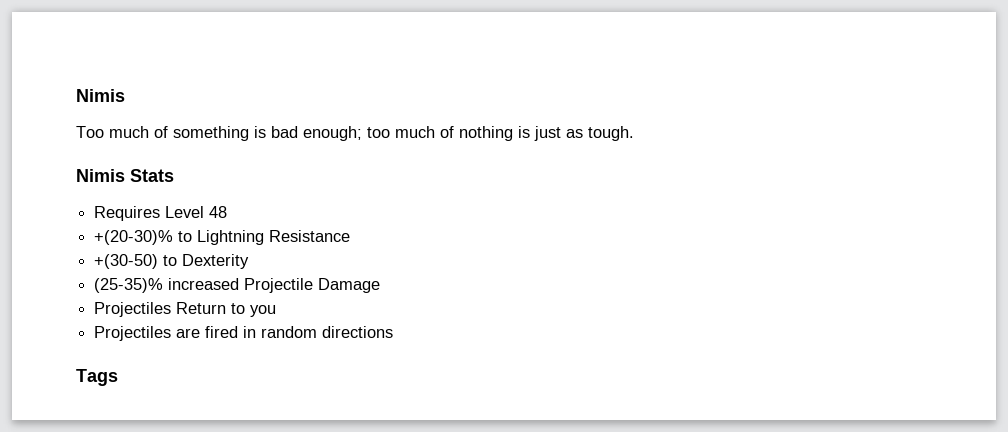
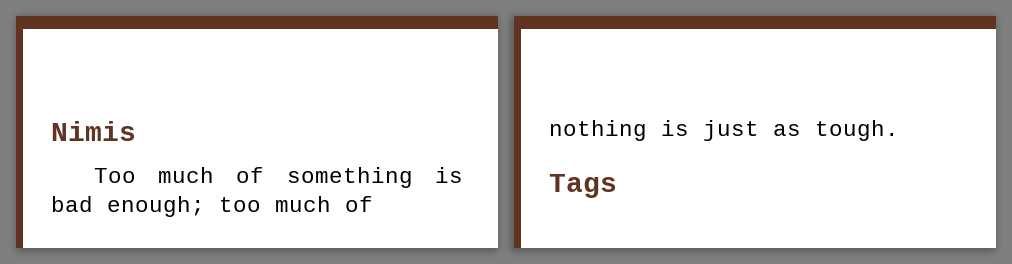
- Nimis Stats
- Requires Level 48
- +(20-30)% to Lightning Resistance
- +(30-50) to Dexterity
- (25-35)% increased Projectile Damage
- Projectiles Return to you
- Projectiles are fired in random directions

